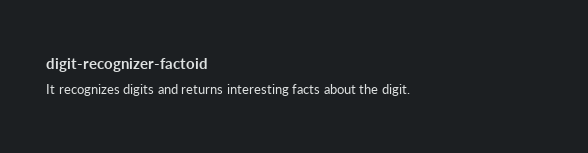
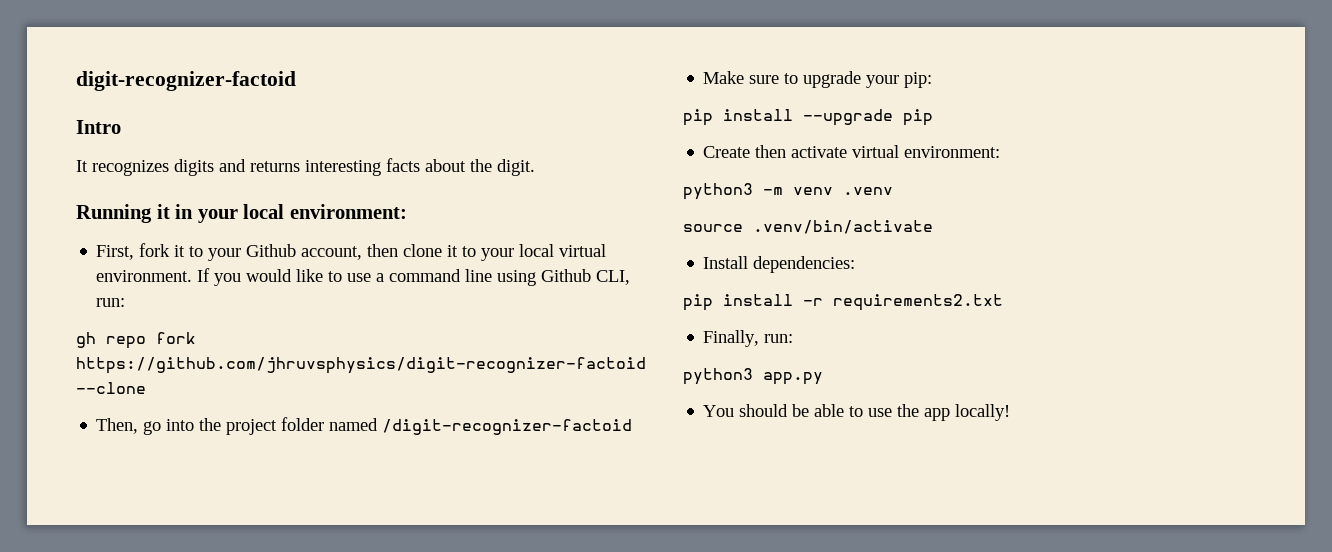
+ Intro
+ Running it in your local environment:
+ First, fork it to your Github account, then clone it to your local virtual environment. If you would like to use a command line using Github CLI, run:
+ gh repo fork https://github.com/jhruvsphysics/digit-recognizer-factoid --clone
+ Then, go into the project folder named /digit-recognizer-factoid
+ Make sure to upgrade your pip:
+ pip install --upgrade pip
+ Create then activate virtual environment:
+ python3 -m venv .venv
+ source .venv/bin/activate
+ Install dependencies:
+ pip install -r requirements2.txt
+ Finally, run:
+ python3 app.py
+ You should be able to use the app locally!

